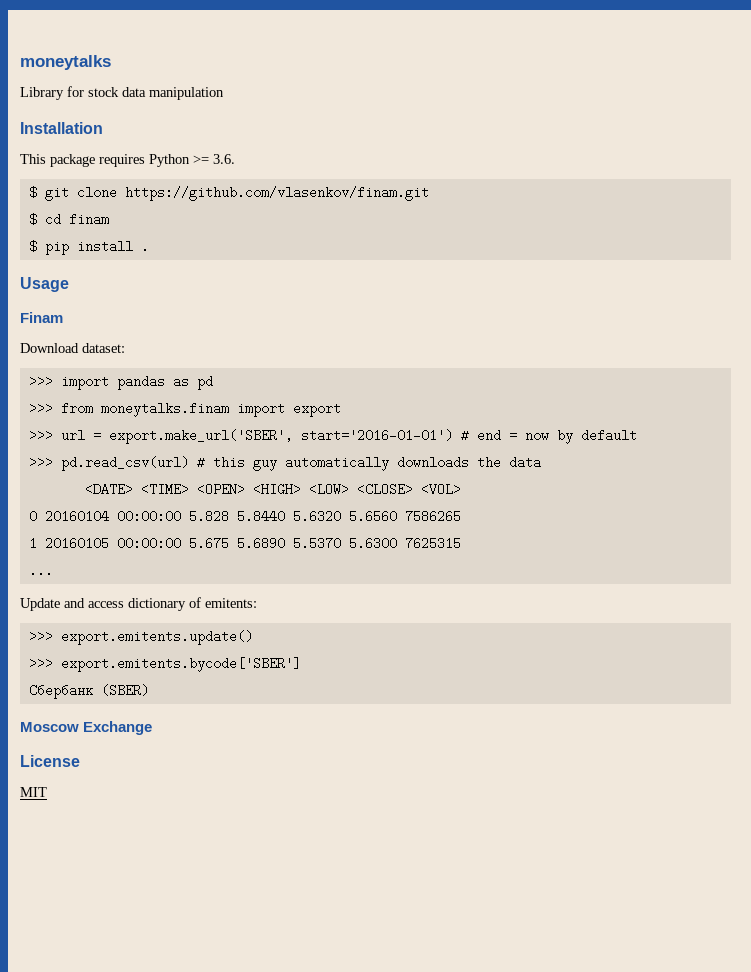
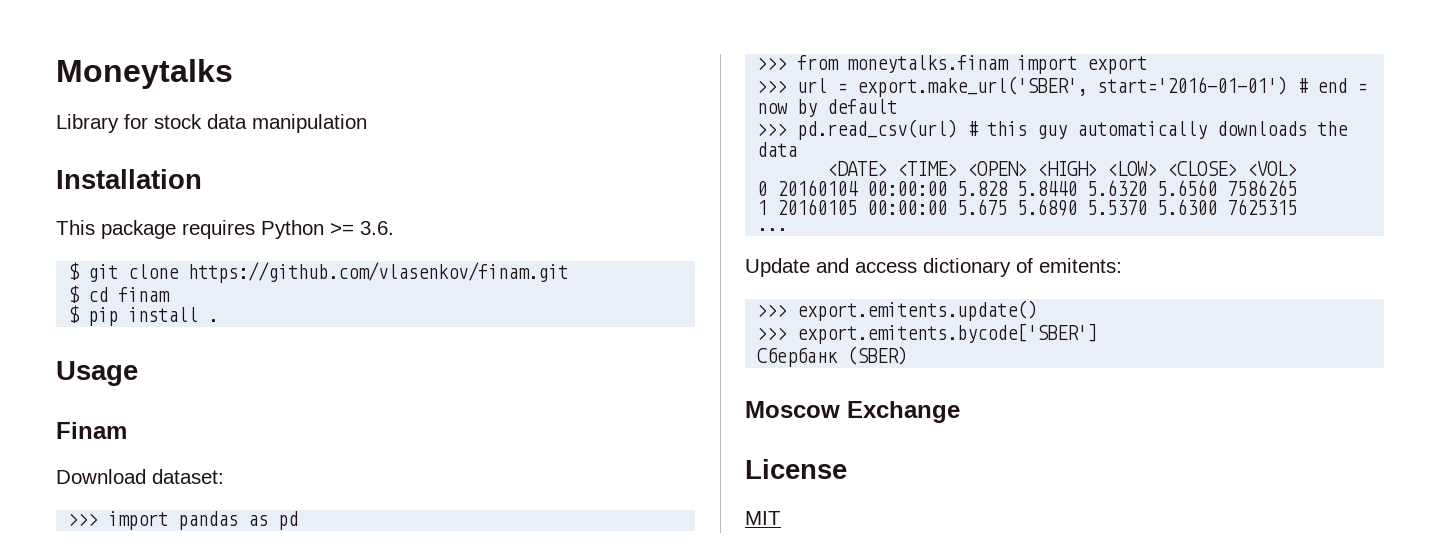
- moneytalks
+ Moneytalks

